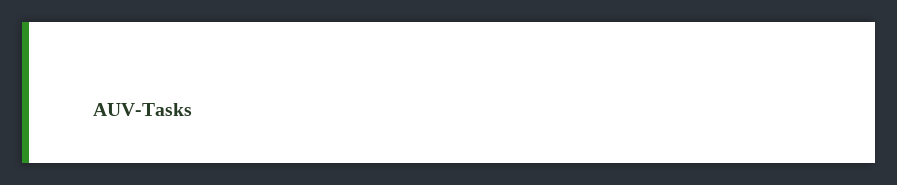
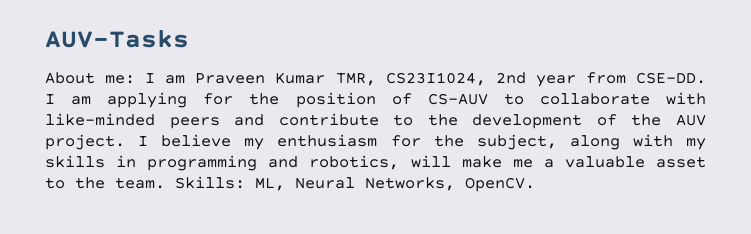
+ About me: I am Praveen Kumar TMR, CS23I1024, 2nd year from CSE-DD. I am applying for the position of CS-AUV to collaborate with like-minded peers and contribute to the development of the AUV project. I believe my enthusiasm for the subject, along with my skills in programming and robotics, will make me a valuable asset to the team. Skills: ML, Neural Networks, OpenCV.

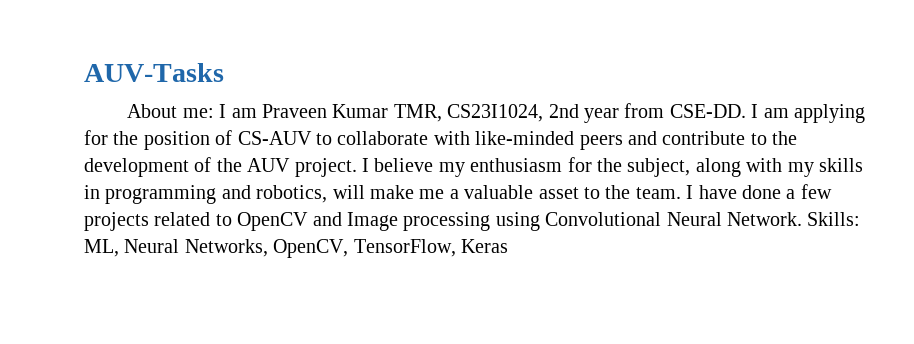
+ I have done a few projects related to OpenCV and Image processing using Convolutional Neural Network.
- Skills: ML, Neural Networks, OpenCV.
+ Skills: ML, Neural Networks, OpenCV, TensorFlow, Keras

